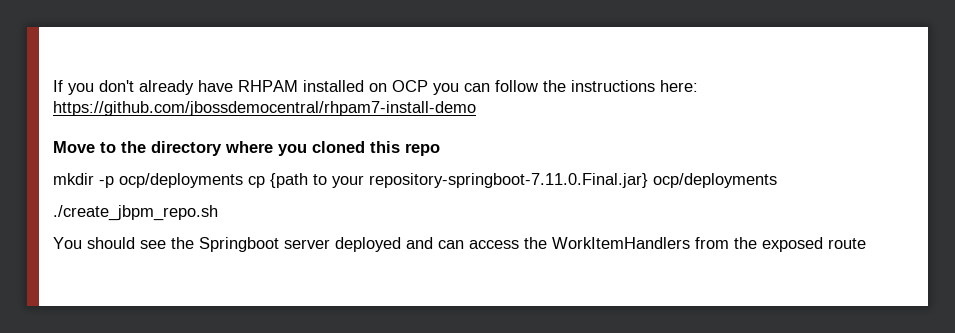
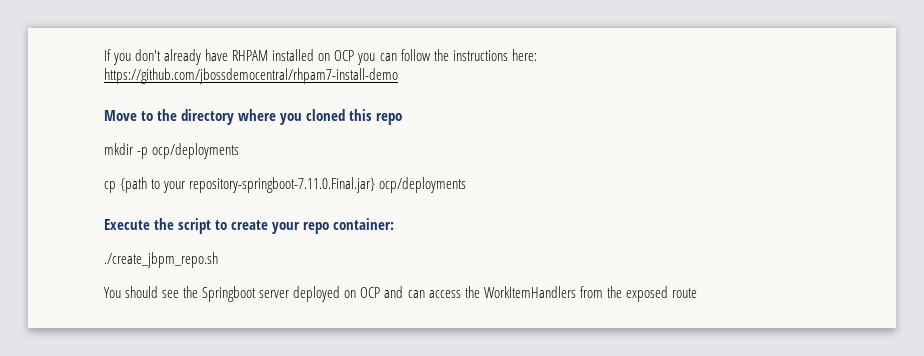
- mkdir -p ocp/deployments cp {path to your repository-springboot-7.11.0.Final.jar} ocp/deployments
+ mkdir -p ocp/deployments
+ cp {path to your repository-springboot-7.11.0.Final.jar} ocp/deployments
+ Execute the script to create your repo container:
- You should see the Springboot server deployed and can access the WorkItemHandlers from the exposed route
+ You should see the Springboot server deployed on OCP and can access the WorkItemHandlers from the exposed route

